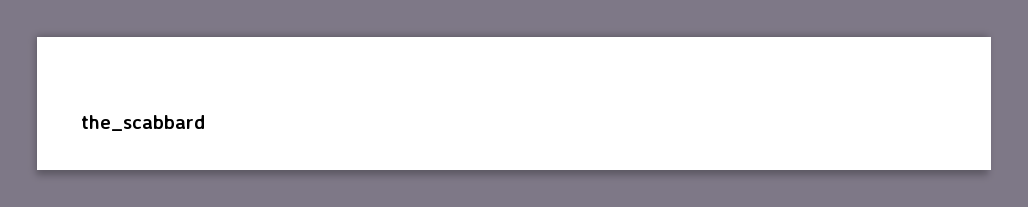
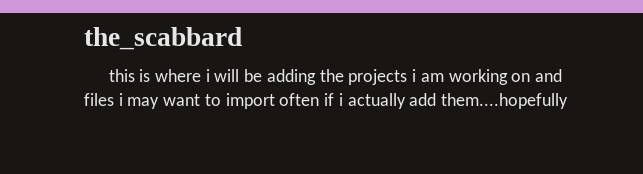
+ this is where i will be adding the projects i am working on and files i may want to import often if i actually add them....hopefully

